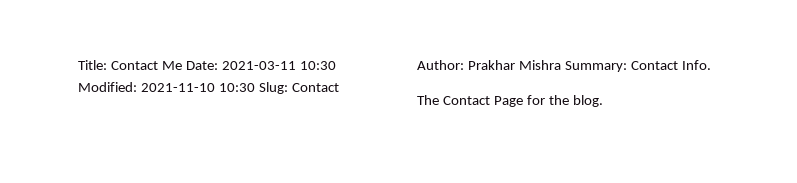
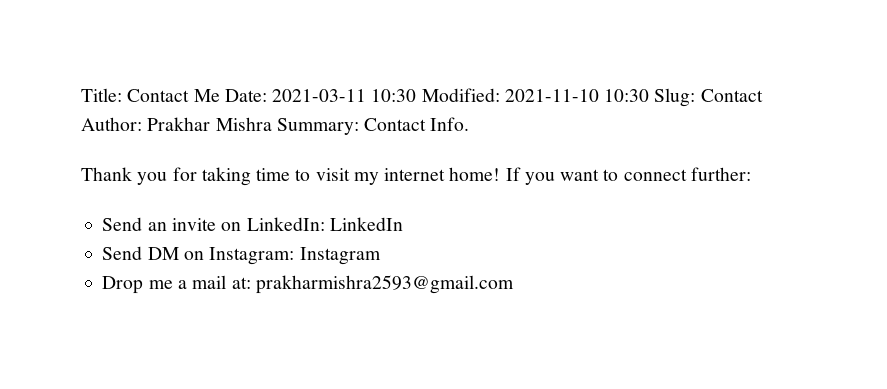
- The Contact Page for the blog.
+ Thank you for taking time to visit my internet home! If you want to connect further:
+ Send an invite on LinkedIn: LinkedIn
+ Send DM on Instagram: Instagram
+ Drop me a mail at: prakharmishra2593@gmail.com

